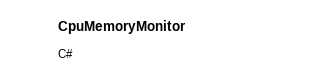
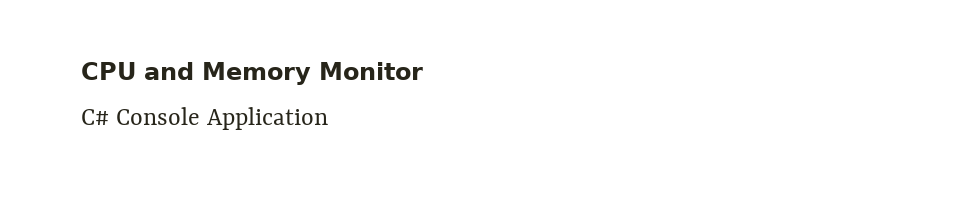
- CpuMemoryMonitor
+ CPU and Memory Monitor
- C#
+ C# Console Application

